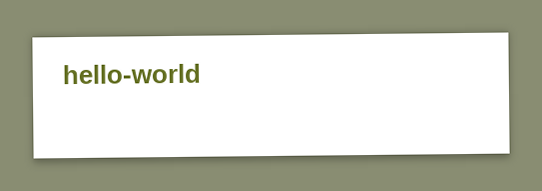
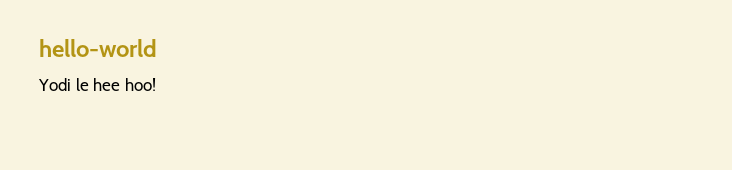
+ Yodi le hee hoo!

